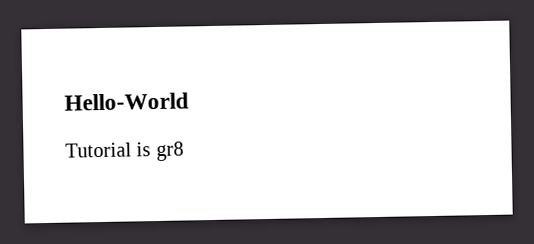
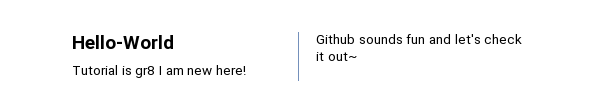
- Tutorial is gr8
+ Tutorial is gr8 I am new here! Github sounds fun and let's check it out~

